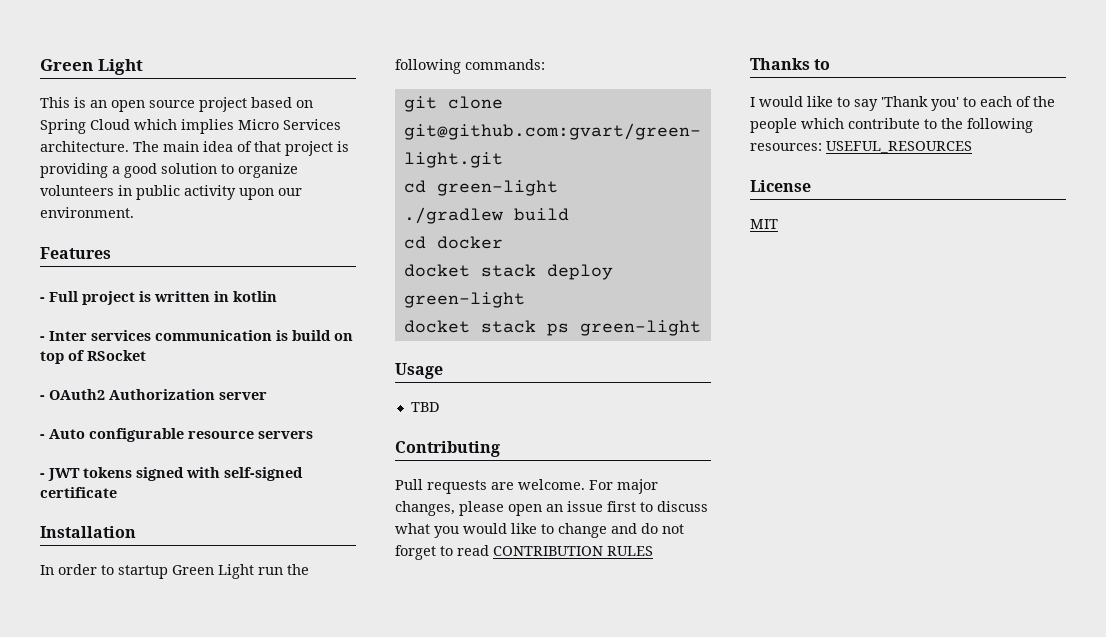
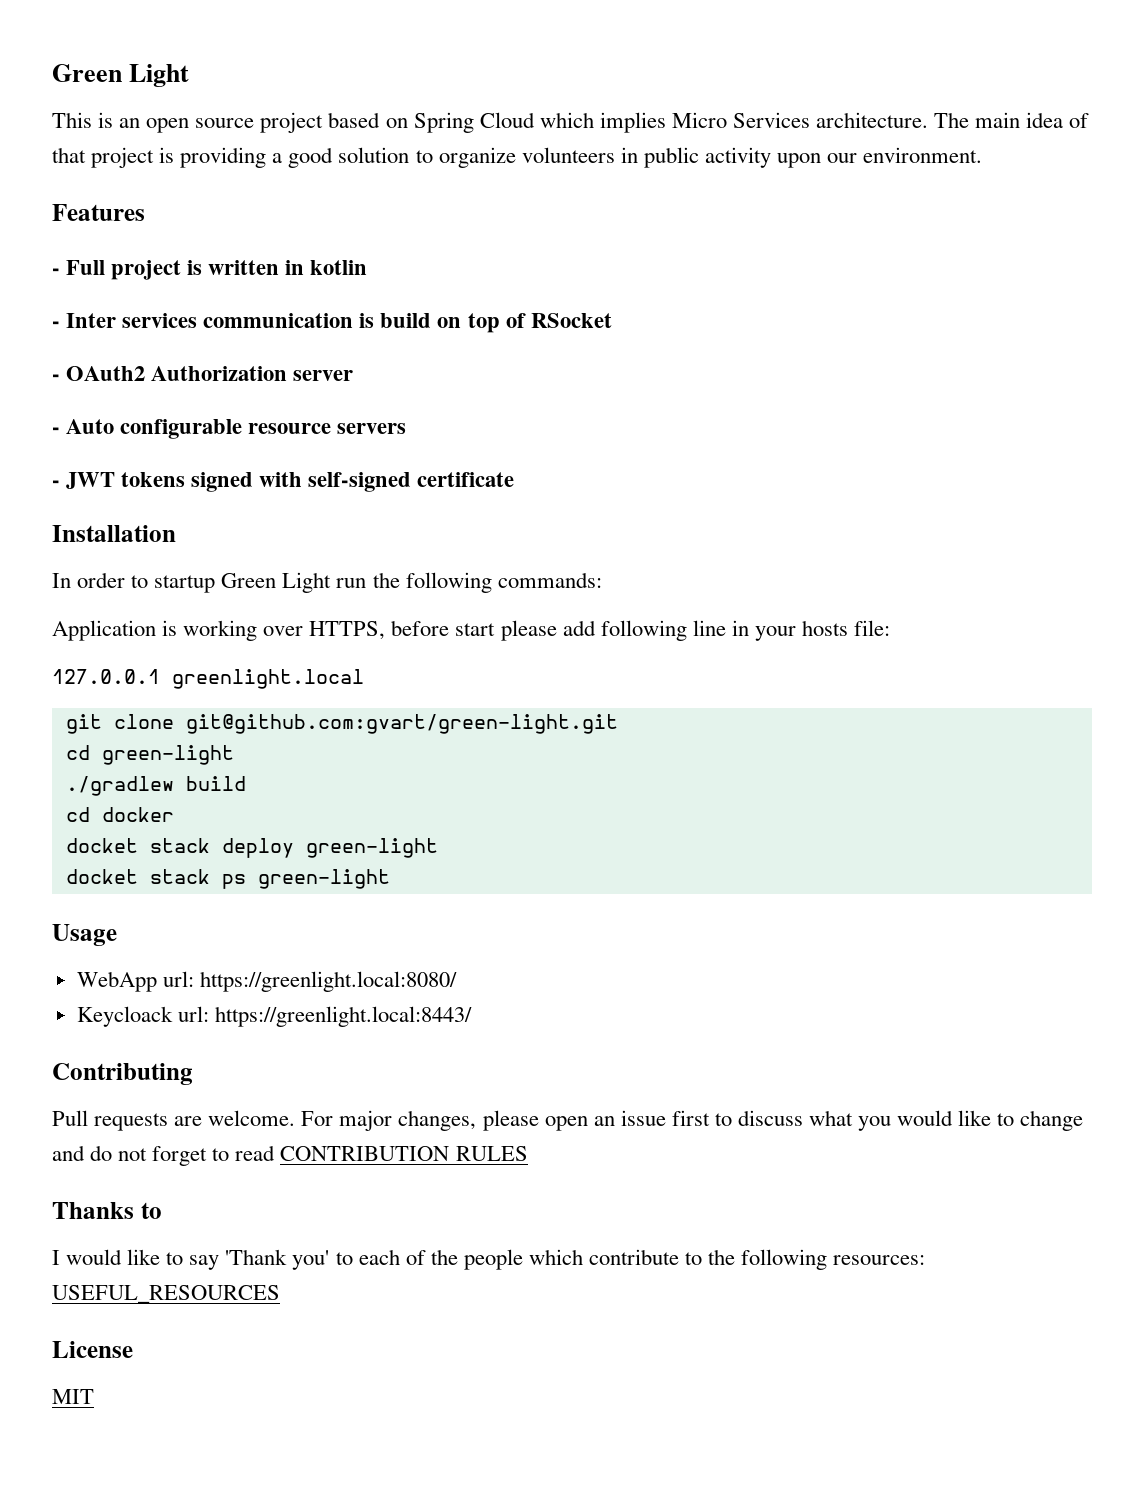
+ Application is working over HTTPS, before start please add following line in your hosts file:
+ 127.0.0.1 greenlight.local
- TBD
+ WebApp url: https://greenlight.local:8080/
+ Keycloack url: https://greenlight.local:8443/

